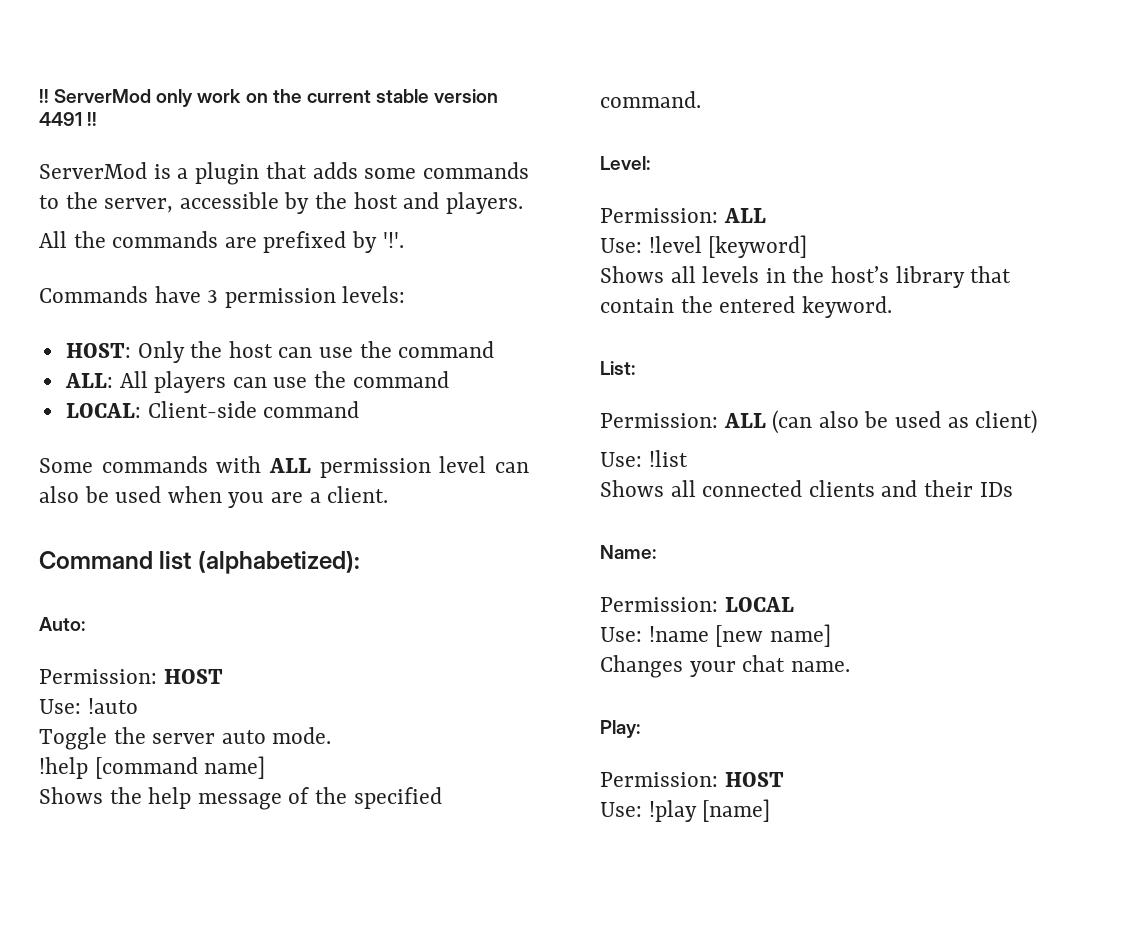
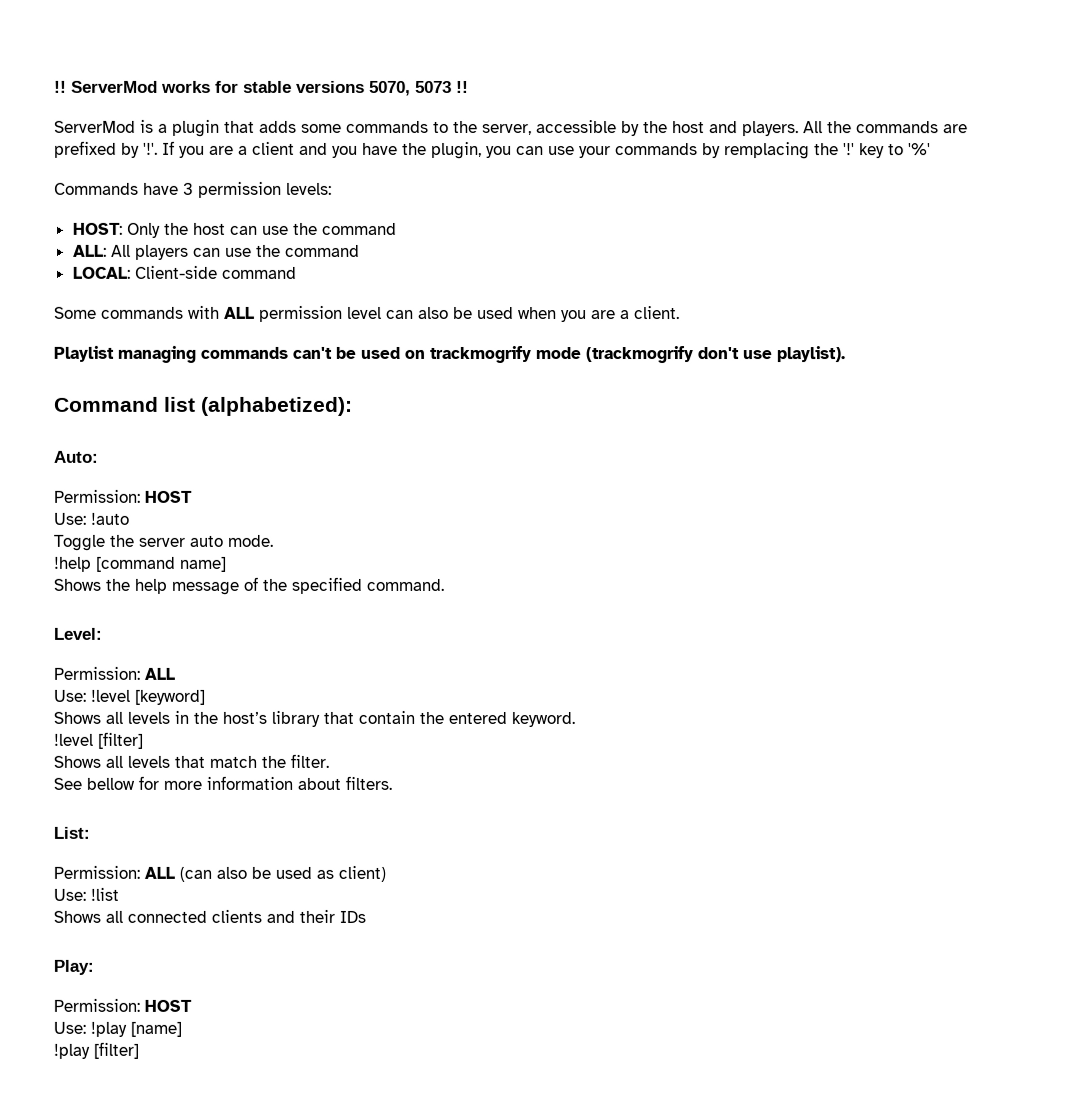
- ServerMod only work on the current stable version 4491 !!
+ ServerMod works for stable versions 5070, 5073 !!
- ServerMod is a plugin that adds some commands to the server, accessible by the host and players.
- All the commands are prefixed by '!'.
+ ServerMod is a plugin that adds some commands to the server, accessible by the host and players. All the commands are prefixed by '!'. If you are a client and you have the plugin, you can use your commands by remplacing the '!' key to '%'
+ Playlist managing commands can't be used on trackmogrify mode (trackmogrify don't use playlist).
+ !level [filter]
+ Shows all levels that match the filter.
+ See bellow for more information about filters.
- Name:
- Permission: LOCAL
- Use: !name [new name]
- Changes your chat name.
+ !play [filter]

